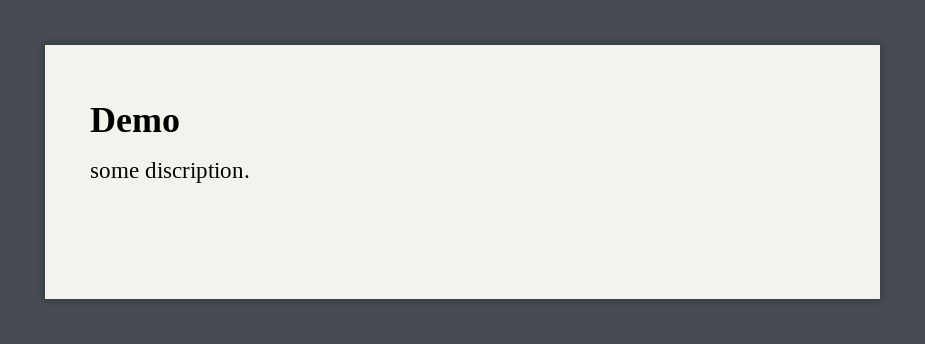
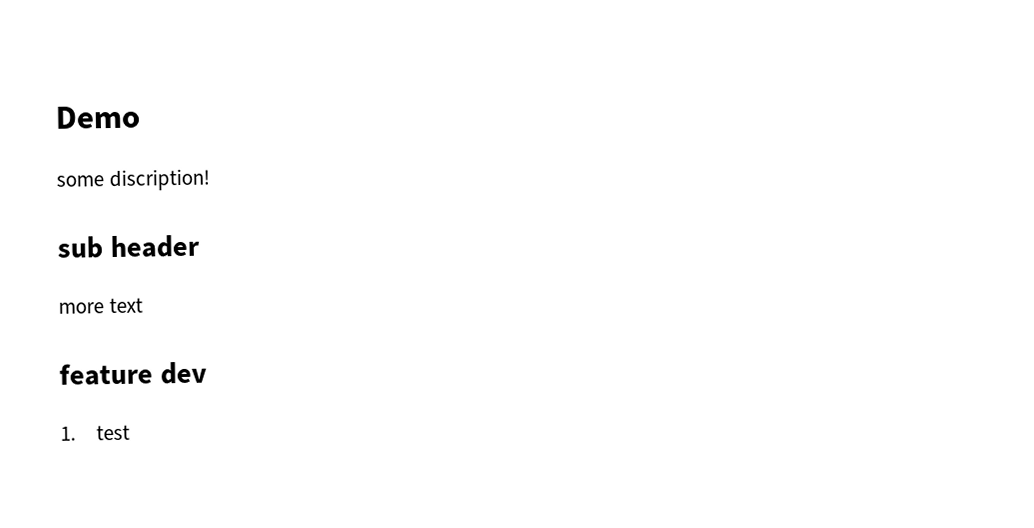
- some discription.
+ some discription!
+ sub header
+ more text
+ feature dev
+ 1. test

